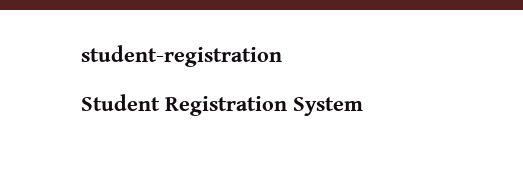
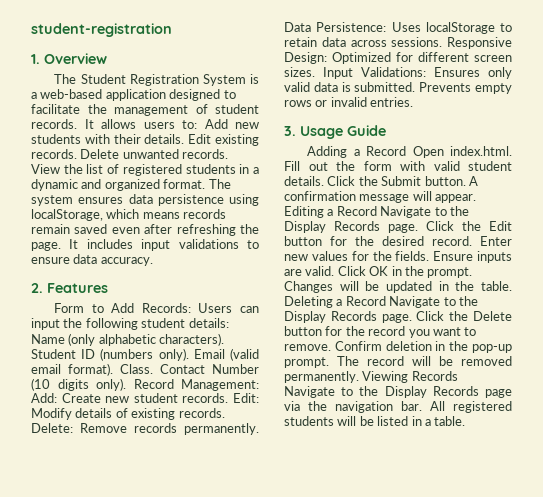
- Student Registration System
+ 1. Overview
+ The Student Registration System is a web-based application designed to facilitate the management of student records. It allows users to: Add new students with their details. Edit existing records. Delete unwanted records. View the list of registered students in a dynamic and organized format. The system ensures data persistence using localStorage, which means records remain saved even after refreshing the page. It includes input validations to ensure data accuracy.
+ 2. Features
+ Form to Add Records: Users can input the following student details: Name (only alphabetic characters). Student ID (numbers only). Email (valid email format). Class. Contact Number (10 digits only). Record Management: Add: Create new student records. Edit: Modify details of existing records. Delete: Remove records permanently. Data Persistence: Uses localStorage to retain data across sessions. Responsive Design: Optimized for different screen sizes. Input Validations: Ensures only valid data is submitted. Prevents empty rows or invalid entries.
+ 3. Usage Guide
+ Adding a Record Open index.html. Fill out the form with valid student details. Click the Submit button. A confirmation message will appear. Editing a Record Navigate to the Display Records page. Click the Edit button for the desired record. Enter new values for the fields. Ensure inputs are valid. Click OK in the prompt. Changes will be updated in the table. Deleting a Record Navigate to the Display Records page. Click the Delete button for the record you want to remove. Confirm deletion in the pop-up prompt. The record will be removed permanently. Viewing Records Navigate to the Display Records page via the navigation bar. All registered students will be listed in a table.

